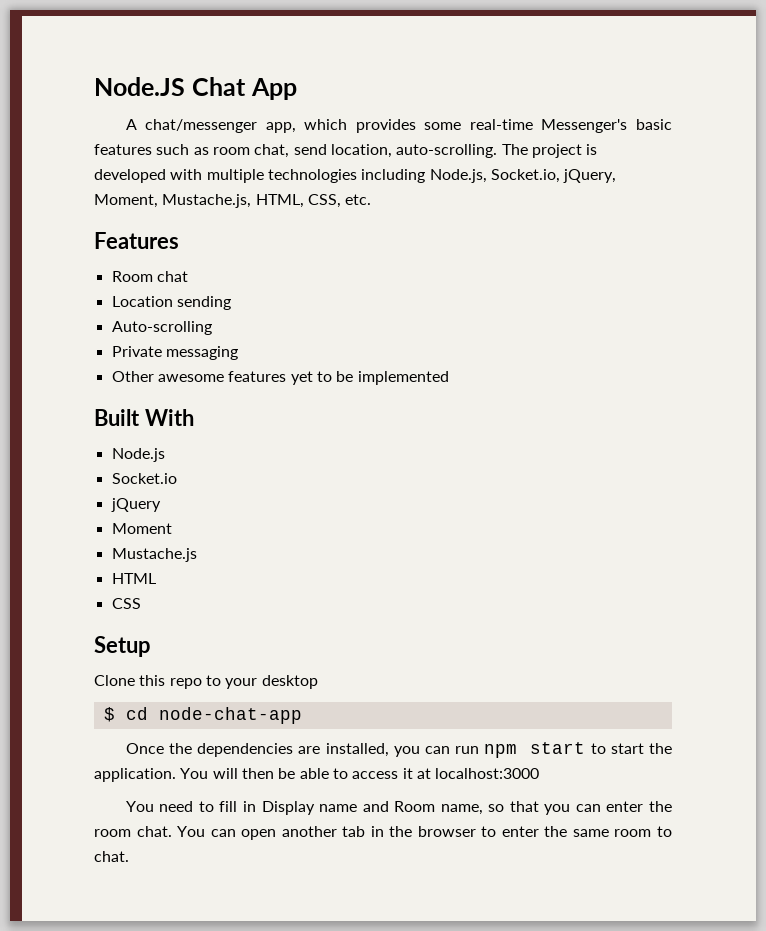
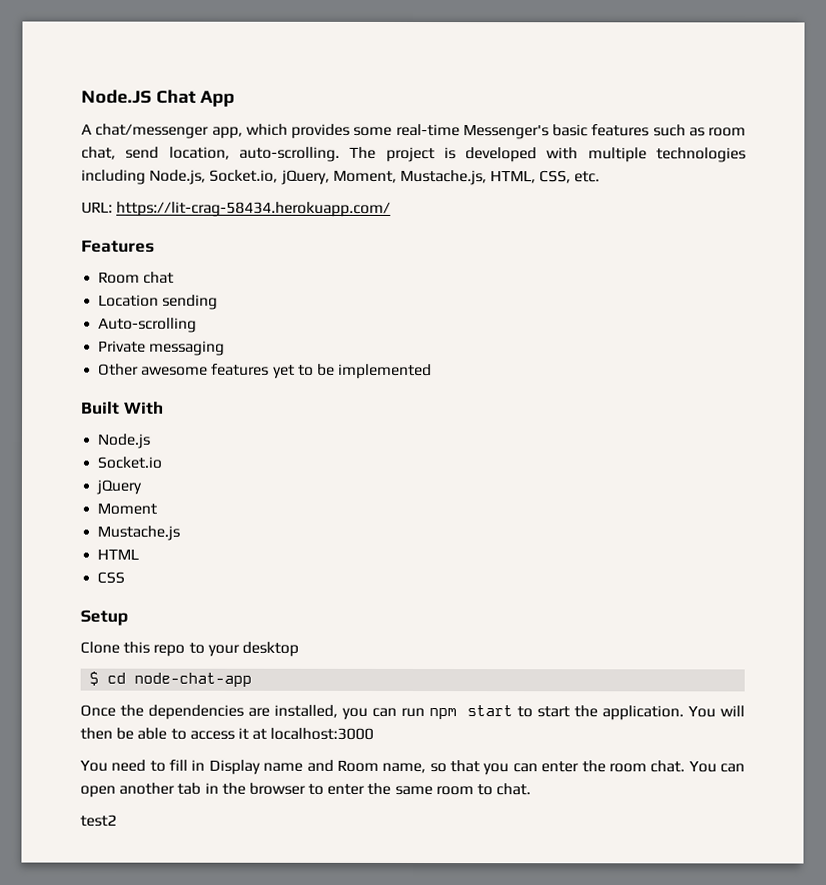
+ URL: https://lit-crag-58434.herokuapp.com/
+ test2

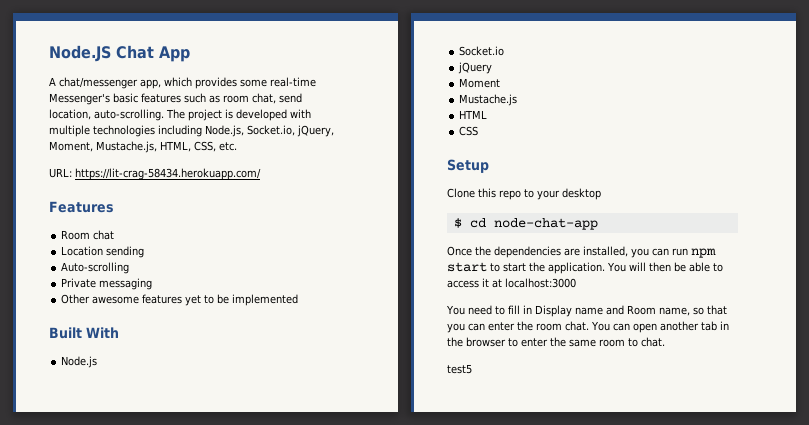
- test2
+ test5

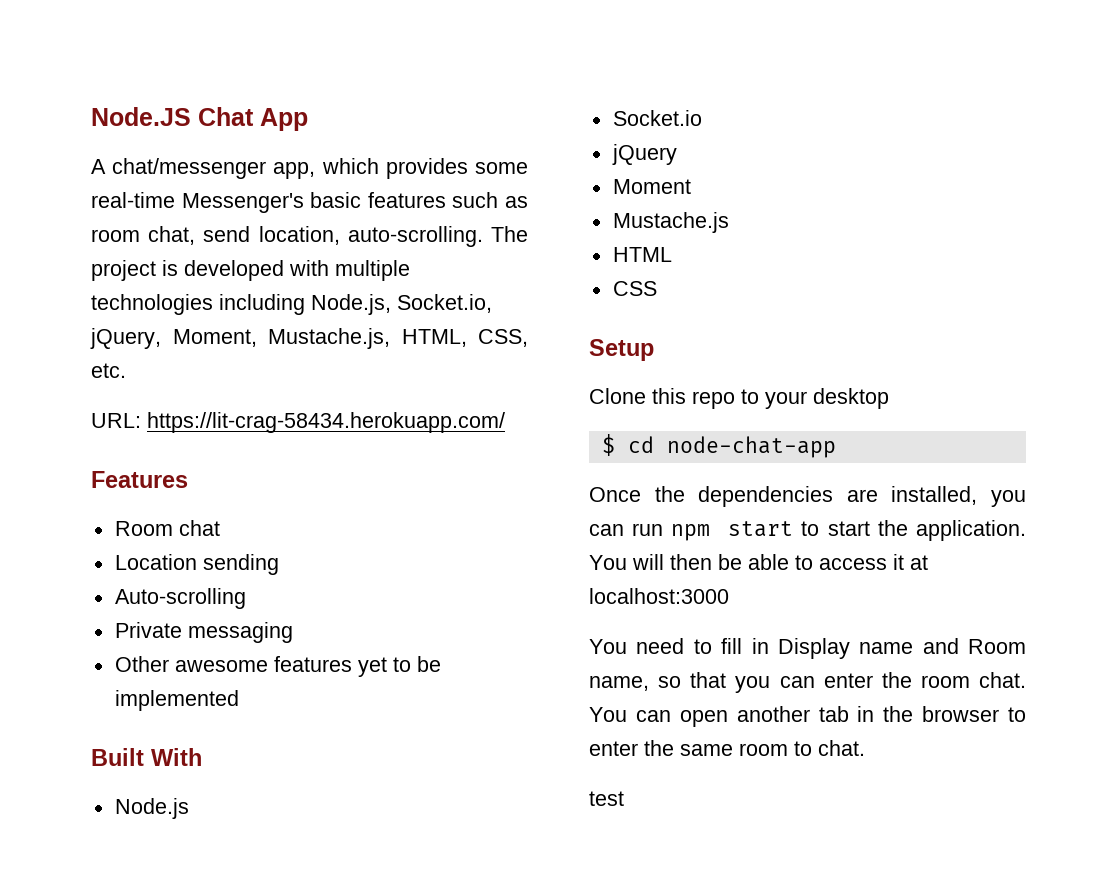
- test5
+ test

